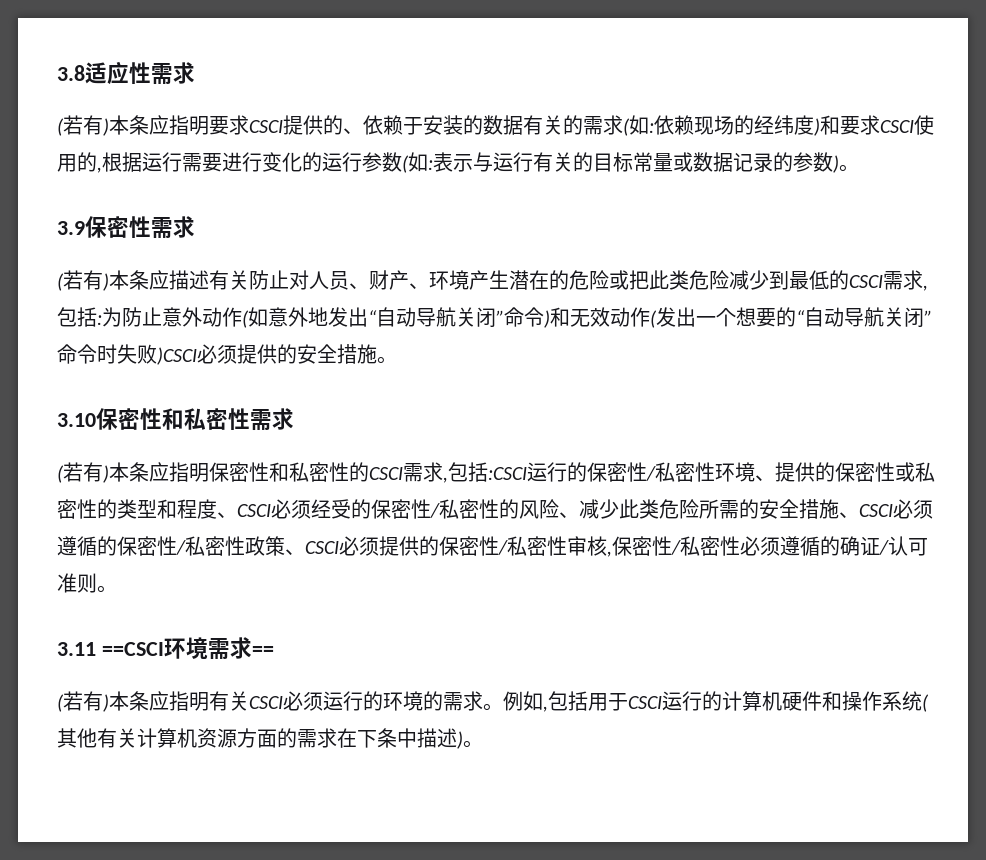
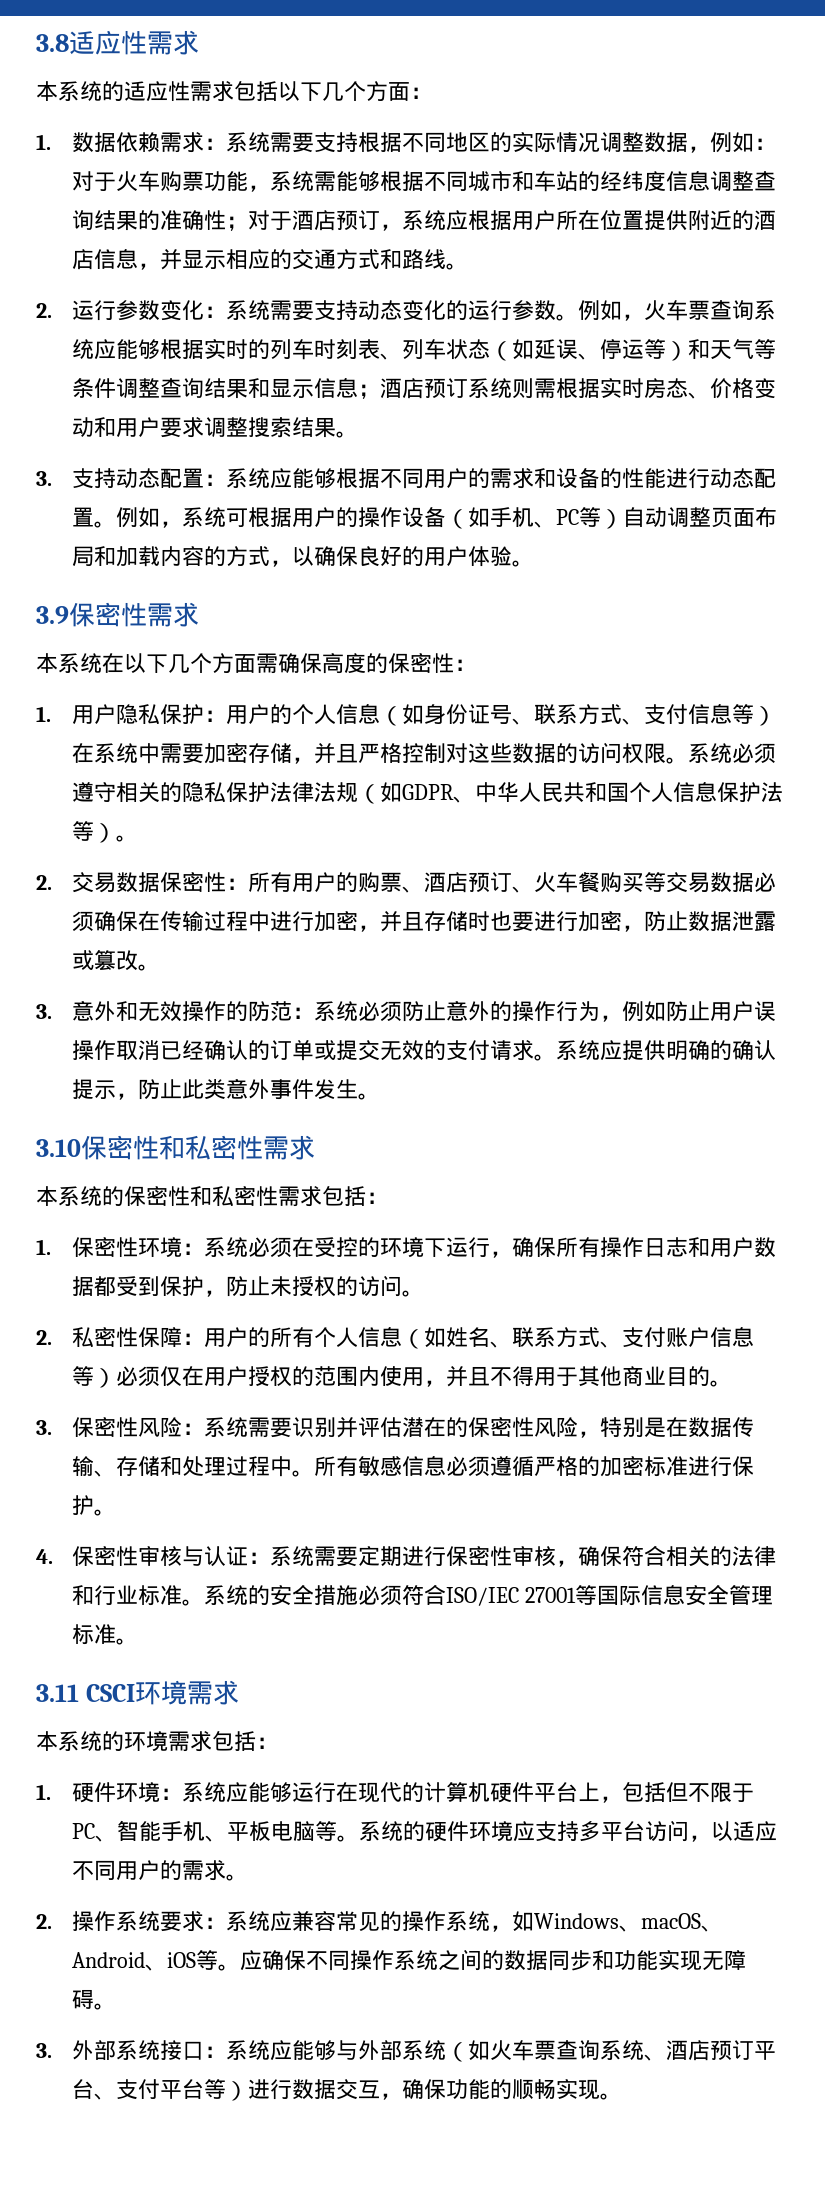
- (若有)本条应指明要求CSCI提供的、依赖于安装的数据有关的需求(如:依赖现场的经纬度)和要求CSCI使用的,根据运行需要进行变化的运行参数(如:表示与运行有关的目标常量或数据记录的参数)。
+ 本系统的适应性需求包括以下几个方面：
+ 1.数据依赖需求：系统需要支持根据不同地区的实际情况调整数据，例如：对于火车购票功能，系统需能够根据不同城市和车站的经纬度信息调整查询结果的准确性；对于酒店预订，系统应根据用户所在位置提供附近的酒店信息，并显示相应的交通方式和路线。
+ 2.运行参数变化：系统需要支持动态变化的运行参数。例如，火车票查询系统应能够根据实时的列车时刻表、列车状态（如延误、停运等）和天气等条件调整查询结果和显示信息；酒店预订系统则需根据实时房态、价格变动和用户要求调整搜索结果。
+ 3.支持动态配置：系统应能够根据不同用户的需求和设备的性能进行动态配置。例如，系统可根据用户的操作设备（如手机、PC等）自动调整页面布局和加载内容的方式，以确保良好的用户体验。
  3.9保密性需求
- (若有)本条应描述有关防止对人员、财产、环境产生潜在的危险或把此类危险减少到最低的CSCI需求,包括:为防止意外动作(如意外地发出“自动导航关闭”命令)和无效动作(发出一个想要的“自动导航关闭”命令时失败)CSCI必须提供的安全措施。
+ 本系统在以下几个方面需确保高度的保密性：
+ 1.用户隐私保护：用户的个人信息（如身份证号、联系方式、支付信息等）在系统中需要加密存储，并且严格控制对这些数据的访问权限。系统必须遵守相关的隐私保护法律法规（如GDPR、中华人民共和国个人信息保护法等）。
+ 2.交易数据保密性：所有用户的购票、酒店预订、火车餐购买等交易数据必须确保在传输过程中进行加密，并且存储时也要进行加密，防止数据泄露或篡改。
+ 3.意外和无效操作的防范：系统必须防止意外的操作行为，例如防止用户误操作取消已经确认的订单或提交无效的支付请求。系统应提供明确的确认提示，防止此类意外事件发生。
- (若有)本条应指明保密性和私密性的CSCI需求,包括:CSCI运行的保密性/私密性环境、提供的保密性或私密性的类型和程度、CSCI必须经受的保密性/私密性的风险、减少此类危险所需的安全措施、CSCI必须遵循的保密性/私密性政策、CSCI必须提供的保密性/私密性审核,保密性/私密性必须遵循的确证/认可准则。
+ 本系统的保密性和私密性需求包括：
+ 1.保密性环境：系统必须在受控的环境下运行，确保所有操作日志和用户数据都受到保护，防止未授权的访问。
+ 2.私密性保障：用户的所有个人信息（如姓名、联系方式、支付账户信息等）必须仅在用户授权的范围内使用，并且不得用于其他商业目的。
+ 3.保密性风险：系统需要识别并评估潜在的保密性风险，特别是在数据传输、存储和处理过程中。所有敏感信息必须遵循严格的加密标准进行保护。
+ 4.保密性审核与认证：系统需要定期进行保密性审核，确保符合相关的法律和行业标准。系统的安全措施必须符合ISO/IEC 27001等国际信息安全管理标准。
- 3.11 ==CSCI环境需求==
- (若有)本条应指明有关CSCI必须运行的环境的需求。例如,包括用于CSCI运行的计算机硬件和操作系统(其他有关计算机资源方面的需求在下条中描述)。
+ 3.11 CSCI环境需求
+ 本系统的环境需求包括：
+ 1.硬件环境：系统应能够运行在现代的计算机硬件平台上，包括但不限于PC、智能手机、平板电脑等。系统的硬件环境应支持多平台访问，以适应不同用户的需求。
+ 2.操作系统要求：系统应兼容常见的操作系统，如Windows、macOS、Android、iOS等。应确保不同操作系统之间的数据同步和功能实现无障碍。
+ 3.外部系统接口：系统应能够与外部系统（如火车票查询系统、酒店预订平台、支付平台等）进行数据交互，确保功能的顺畅实现。

